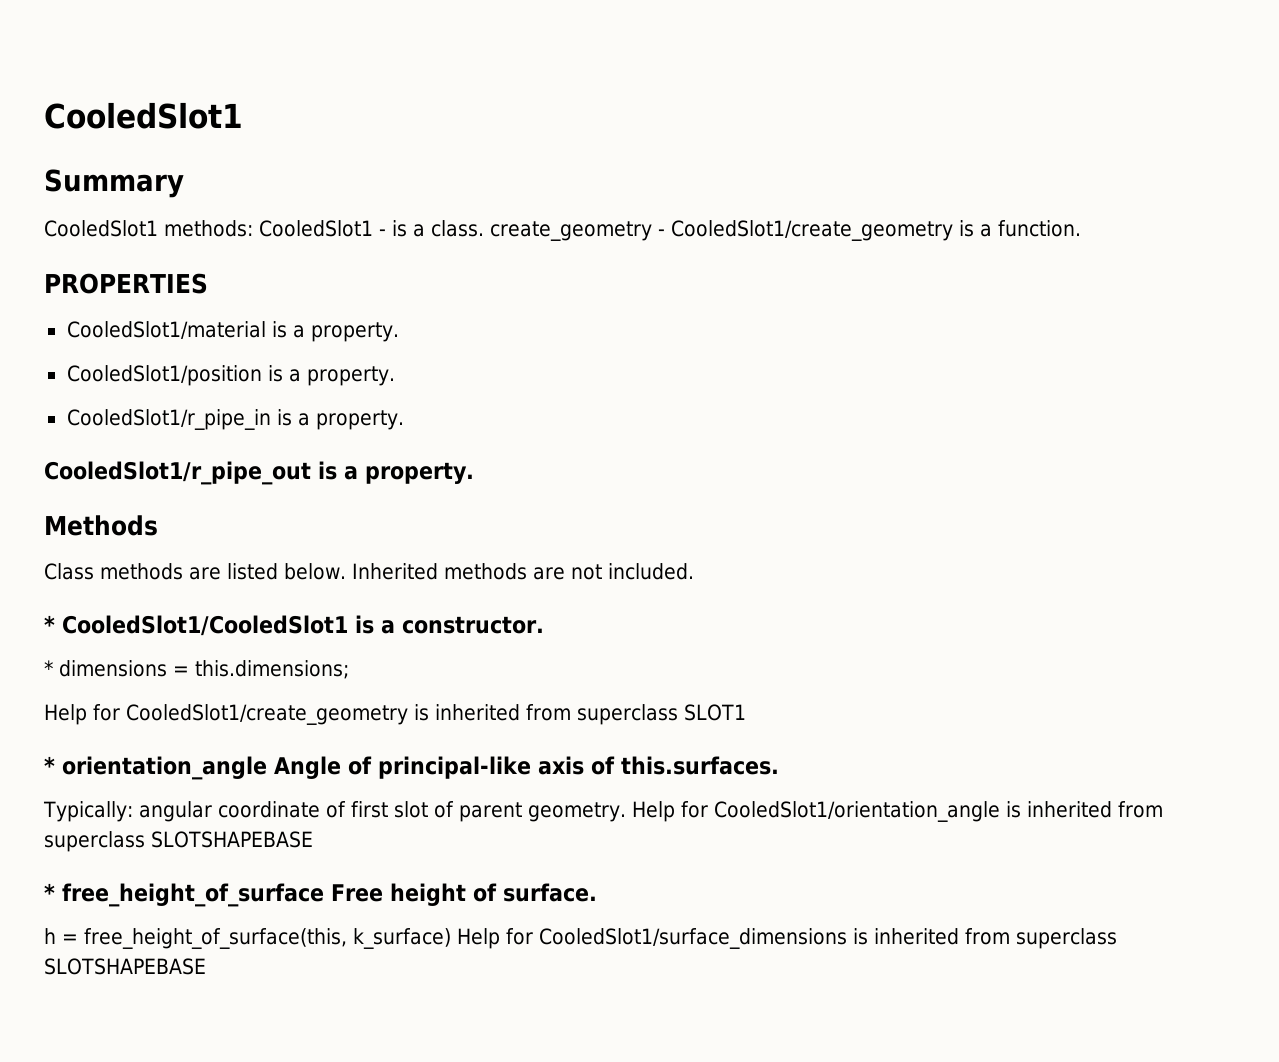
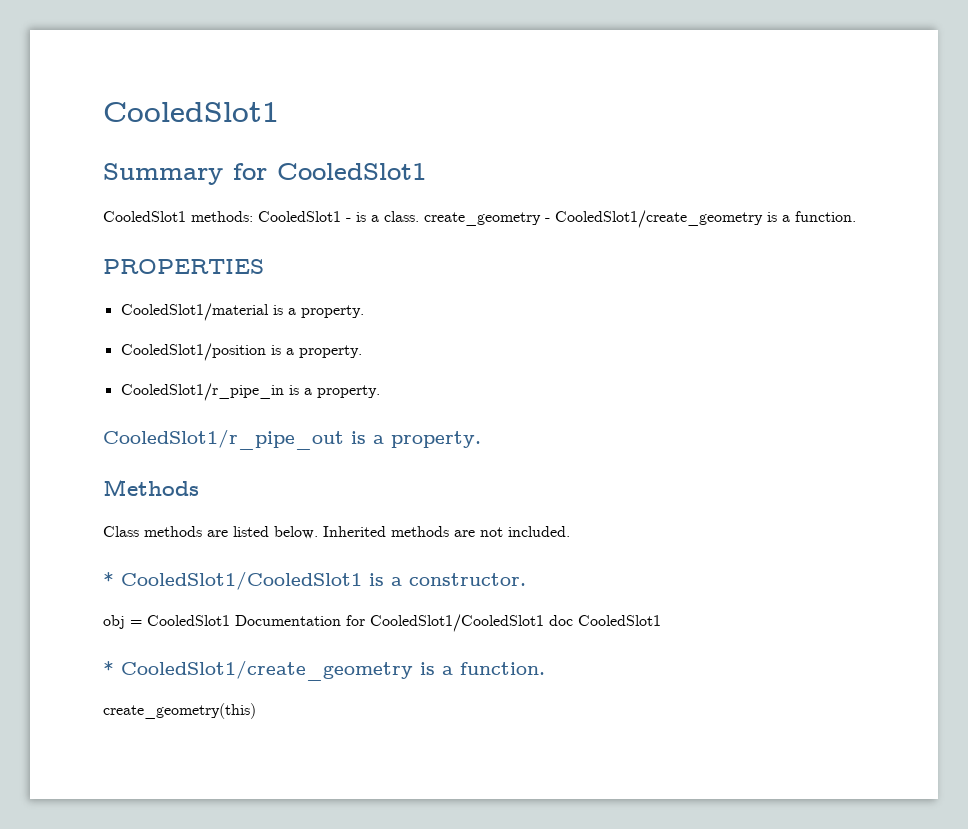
- Summary
+ Summary for CooledSlot1
- * dimensions = this.dimensions;
- Help for CooledSlot1/create_geometry is inherited from superclass SLOT1
- * orientation_angle Angle of principal-like axis of this.surfaces.
- Typically: angular coordinate of first slot of parent geometry. Help for CooledSlot1/orientation_angle is inherited from superclass SLOTSHAPEBASE
- * free_height_of_surface Free height of surface.
- h = free_height_of_surface(this, k_surface) Help for CooledSlot1/surface_dimensions is inherited from superclass SLOTSHAPEBASE
+ obj = CooledSlot1 Documentation for CooledSlot1/CooledSlot1 doc CooledSlot1
+ * CooledSlot1/create_geometry is a function.
+ create_geometry(this)

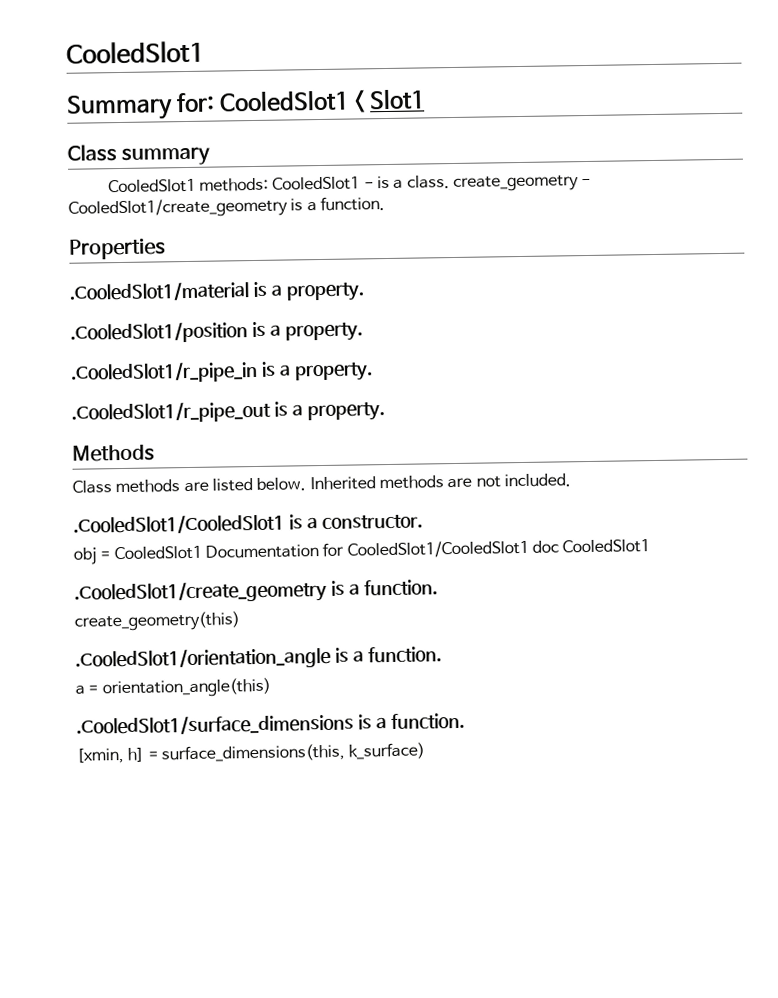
- Summary for CooledSlot1
+ Summary for: CooledSlot1 < Slot1
+ Class summary
- PROPERTIES
- CooledSlot1/material is a property.
- CooledSlot1/position is a property.
- CooledSlot1/r_pipe_in is a property.
- CooledSlot1/r_pipe_out is a property.
+ Properties
+ .CooledSlot1/material is a property.
+ .CooledSlot1/position is a property.
+ .CooledSlot1/r_pipe_in is a property.
+ .CooledSlot1/r_pipe_out is a property.
- * CooledSlot1/CooledSlot1 is a constructor.
+ .CooledSlot1/CooledSlot1 is a constructor.
- * CooledSlot1/create_geometry is a function.
+ .CooledSlot1/create_geometry is a function.
+ .CooledSlot1/orientation_angle is a function.
+ a = orientation_angle(this)
+ .CooledSlot1/surface_dimensions is a function.
+ [xmin, h] = surface_dimensions(this, k_surface)

